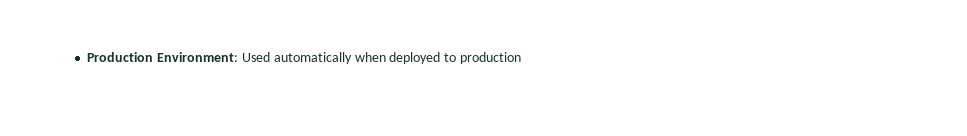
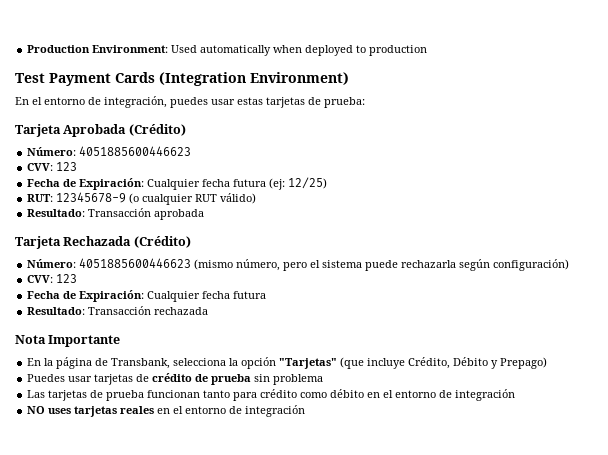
+ Test Payment Cards (Integration Environment)
+ En el entorno de integración, puedes usar estas tarjetas de prueba:
+ Tarjeta Aprobada (Crédito)
+ Número: 4051885600446623
+ CVV: 123
+ Fecha de Expiración: Cualquier fecha futura (ej: 12/25)
+ RUT: 12345678-9 (o cualquier RUT válido)
+ Resultado: Transacción aprobada
+ Tarjeta Rechazada (Crédito)
+ Número: 4051885600446623 (mismo número, pero el sistema puede rechazarla según configuración)
+ CVV: 123
+ Fecha de Expiración: Cualquier fecha futura
+ Resultado: Transacción rechazada
+ Nota Importante
+ En la página de Transbank, selecciona la opción "Tarjetas" (que incluye Crédito, Débito y Prepago)
+ Puedes usar tarjetas de crédito de prueba sin problema
+ Las tarjetas de prueba funcionan tanto para crédito como débito en el entorno de integración
+ NO uses tarjetas reales en el entorno de integración

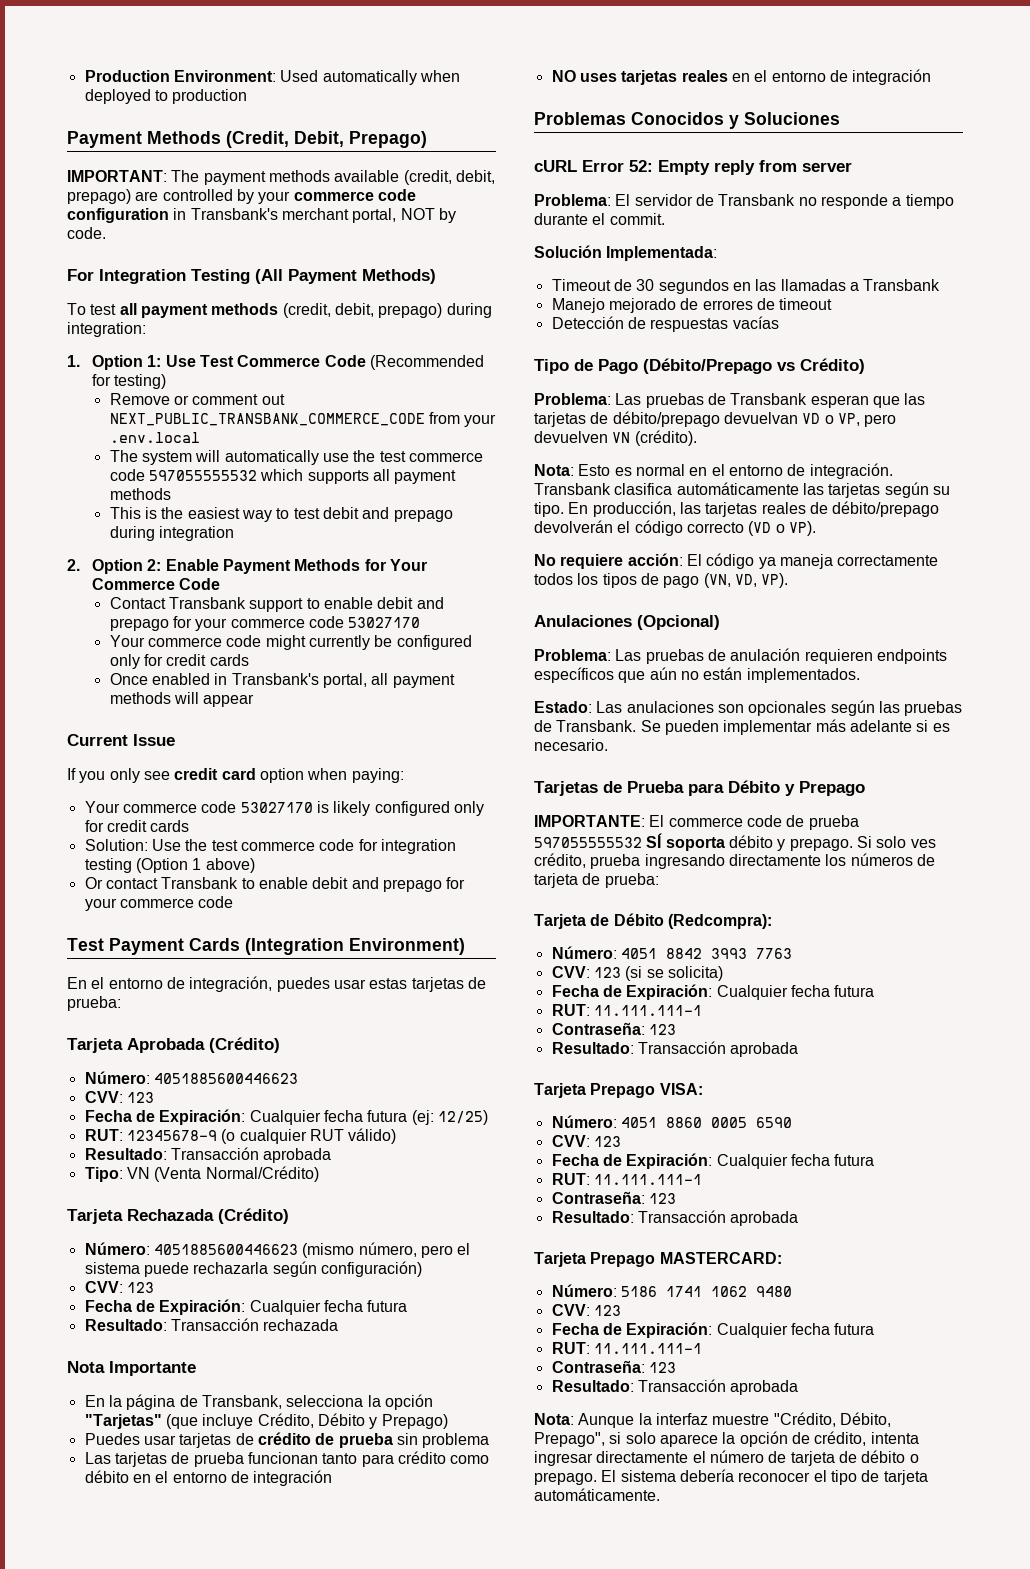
+ Payment Methods (Credit, Debit, Prepago)
+ IMPORTANT: The payment methods available (credit, debit, prepago) are controlled by your commerce code configuration in Transbank's merchant portal, NOT by code.
+ For Integration Testing (All Payment Methods)
+ To test all payment methods (credit, debit, prepago) during integration:
+ 1. Option 1: Use Test Commerce Code (Recommended for testing)
+ Remove or comment out NEXT_PUBLIC_TRANSBANK_COMMERCE_CODE from your .env.local
+ The system will automatically use the test commerce code 597055555532 which supports all payment methods
+ This is the easiest way to test debit and prepago during integration
+ 2. Option 2: Enable Payment Methods for Your Commerce Code
+ Contact Transbank support to enable debit and prepago for your commerce code 53027170
+ Your commerce code might currently be configured only for credit cards
+ Once enabled in Transbank's portal, all payment methods will appear
+ Current Issue
+ If you only see credit card option when paying:
+ Your commerce code 53027170 is likely configured only for credit cards
+ Solution: Use the test commerce code for integration testing (Option 1 above)
+ Or contact Transbank to enable debit and prepago for your commerce code
+ Tipo: VN (Venta Normal/Crédito)
+ Problemas Conocidos y Soluciones
+ cURL Error 52: Empty reply from server
+ Problema: El servidor de Transbank no responde a tiempo durante el commit.
+ Solución Implementada:
+ Timeout de 30 segundos en las llamadas a Transbank
+ Manejo mejorado de errores de timeout
+ Detección de respuestas vacías
+ Tipo de Pago (Débito/Prepago vs Crédito)
+ Problema: Las pruebas de Transbank esperan que las tarjetas de débito/prepago devuelvan VD o VP, pero devuelven VN (crédito).
+ Nota: Esto es normal en el entorno de integración. Transbank clasifica automáticamente las tarjetas según su tipo. En producción, las tarjetas reales de débito/prepago devolverán el código correcto (VD o VP).
+ No requiere acción: El código ya maneja correctamente todos los tipos de pago (VN, VD, VP).
+ Anulaciones (Opcional)
+ Problema: Las pruebas de anulación requieren endpoints específicos que aún no están implementados.
+ Estado: Las anulaciones son opcionales según las pruebas de Transbank. Se pueden implementar más adelante si es necesario.
+ Tarjetas de Prueba para Débito y Prepago
+ IMPORTANTE: El commerce code de prueba 597055555532 SÍ soporta débito y prepago. Si solo ves crédito, prueba ingresando directamente los números de tarjeta de prueba:
+ Tarjeta de Débito (Redcompra):
+ Número: 4051 8842 3993 7763
+ CVV: 123 (si se solicita)
+ Fecha de Expiración: Cualquier fecha futura
+ RUT: 11.111.111-1
+ Contraseña: 123
+ Resultado: Transacción aprobada
+ Tarjeta Prepago VISA:
+ Número: 4051 8860 0005 6590
+ CVV: 123
+ Fecha de Expiración: Cualquier fecha futura
+ RUT: 11.111.111-1
+ Contraseña: 123
+ Resultado: Transacción aprobada
+ Tarjeta Prepago MASTERCARD:
+ Número: 5186 1741 1062 9480
+ CVV: 123
+ Fecha de Expiración: Cualquier fecha futura
+ RUT: 11.111.111-1
+ Contraseña: 123
+ Resultado: Transacción aprobada
+ Nota: Aunque la interfaz muestre "Crédito, Débito, Prepago", si solo aparece la opción de crédito, intenta ingresar directamente el número de tarjeta de débito o prepago. El sistema debería reconocer el tipo de tarjeta automáticamente.

